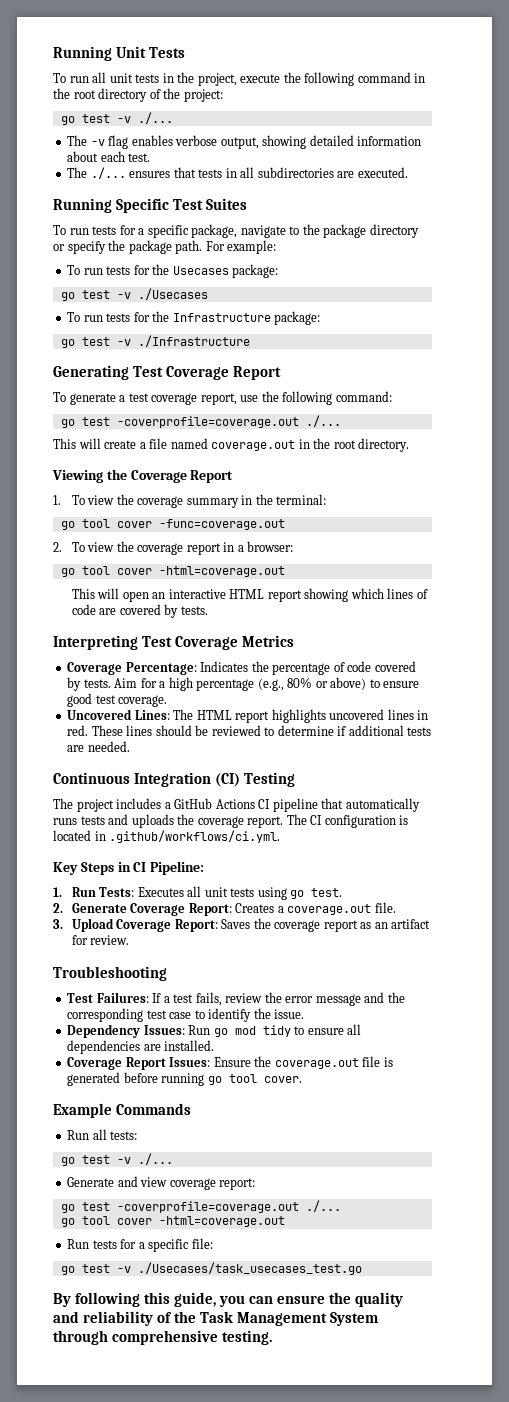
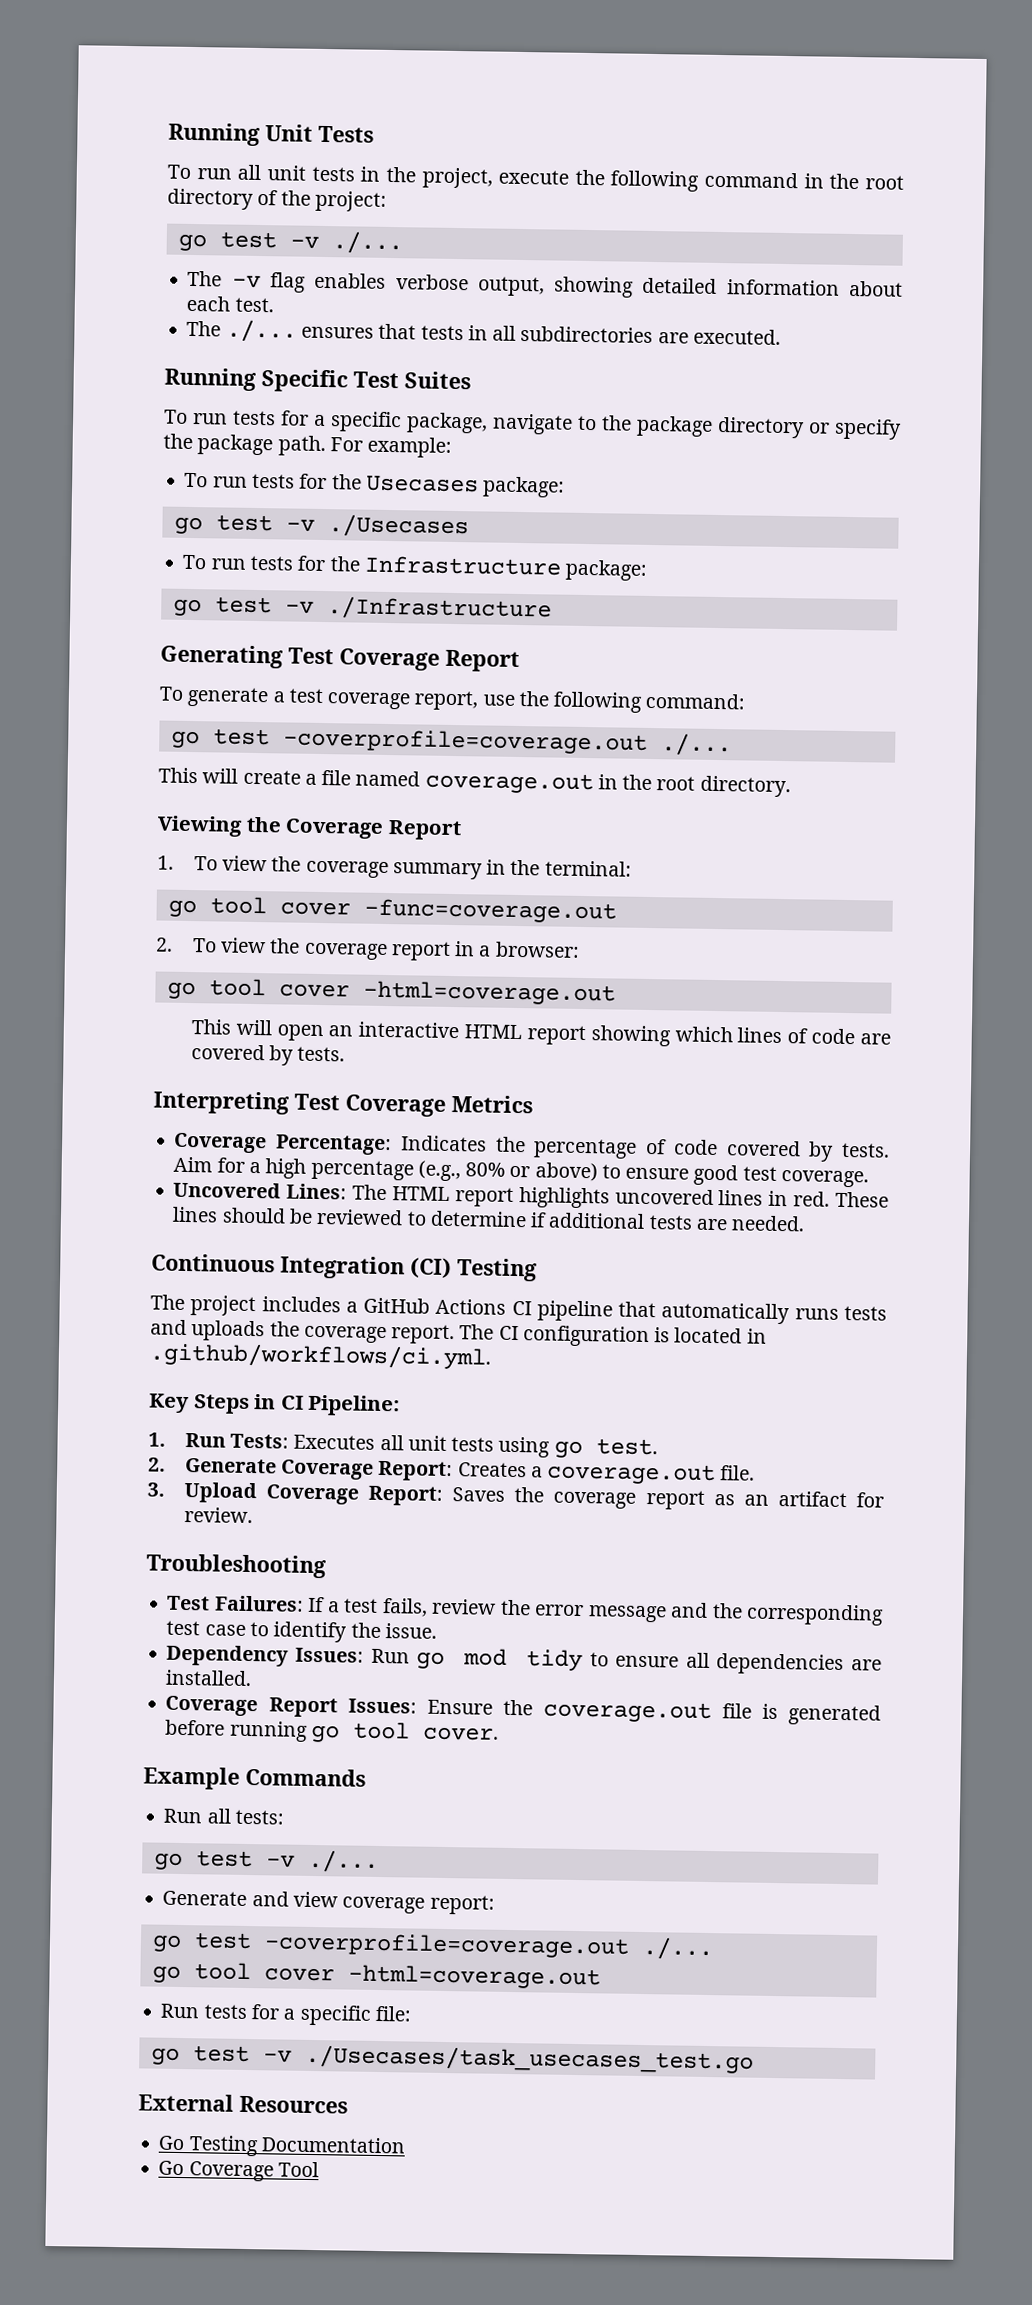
- By following this guide, you can ensure the quality and reliability of the Task Management System through comprehensive testing.
+ External Resources
+ Go Testing Documentation
+ Go Coverage Tool

